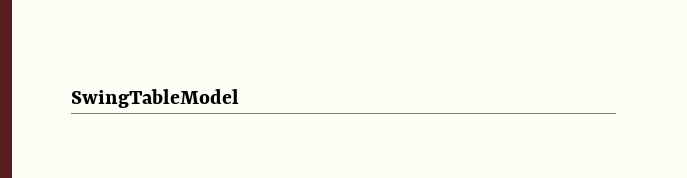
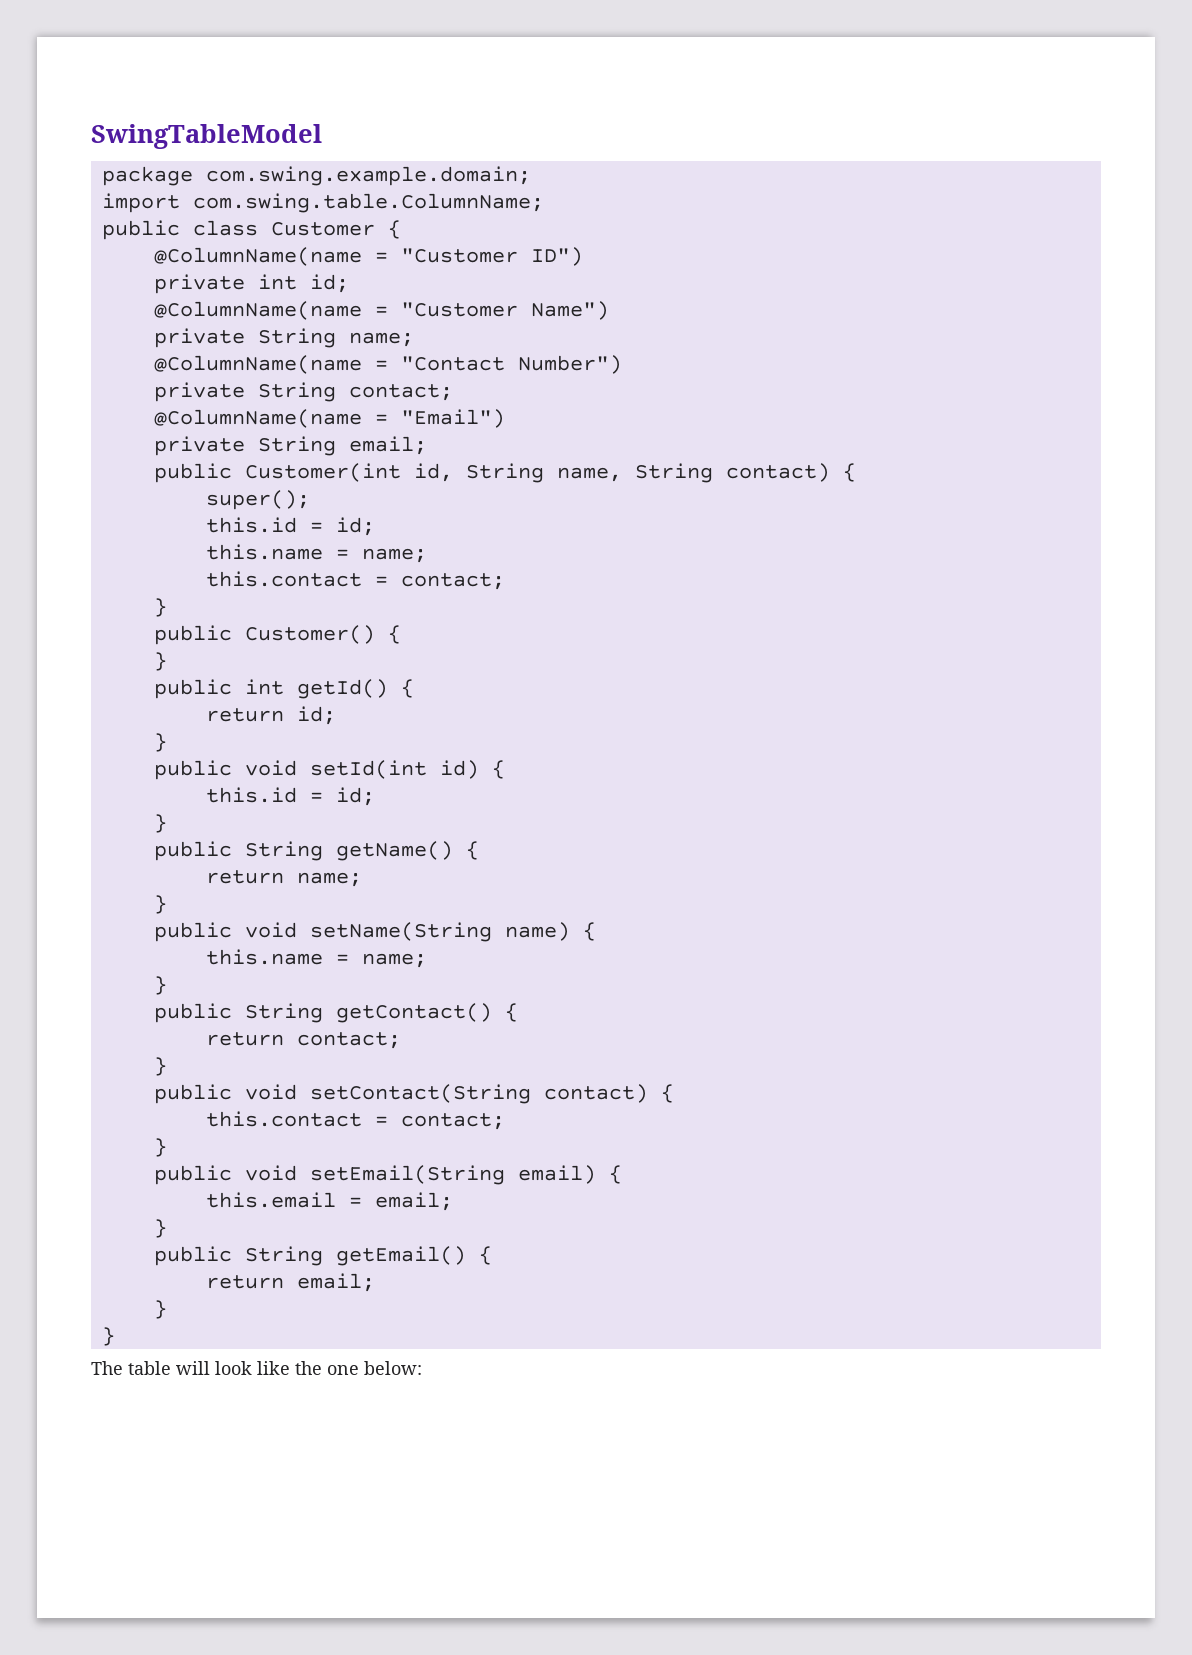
+ package com.swing.example.domain;
+ import com.swing.table.ColumnName;
+ public class Customer {
+ @ColumnName(name = "Customer ID")
+ private int id;
+ @ColumnName(name = "Customer Name")
+ private String name;
+ @ColumnName(name = "Contact Number")
+ private String contact;
+ @ColumnName(name = "Email")
+ private String email;
+ public Customer(int id, String name, String contact) {
+ super();
+ this.id = id;
+ this.name = name;
+ this.contact = contact;
+ }
+ public Customer() {
+ }
+ public int getId() {
+ return id;
+ }
+ public void setId(int id) {
+ this.id = id;
+ }
+ public String getName() {
+ return name;
+ }
+ public void setName(String name) {
+ this.name = name;
+ }
+ public String getContact() {
+ return contact;
+ }
+ public void setContact(String contact) {
+ this.contact = contact;
+ }
+ public void setEmail(String email) {
+ this.email = email;
+ }
+ public String getEmail() {
+ return email;
+ }
+ }
+ The table will look like the one below:

